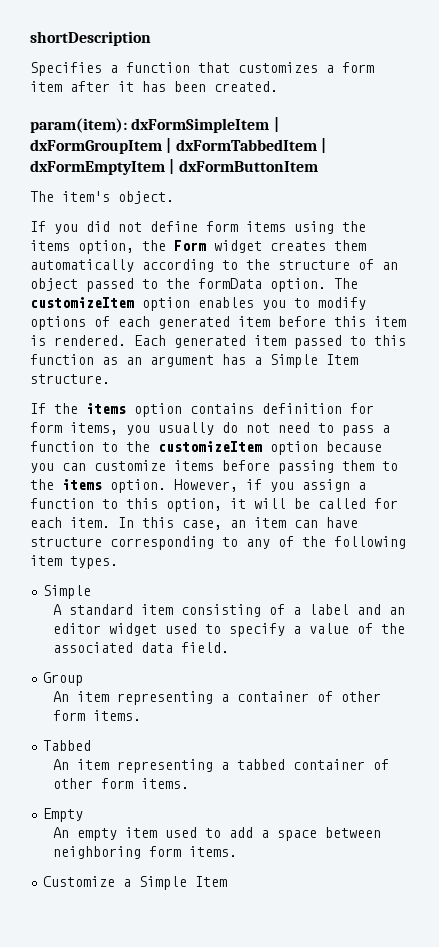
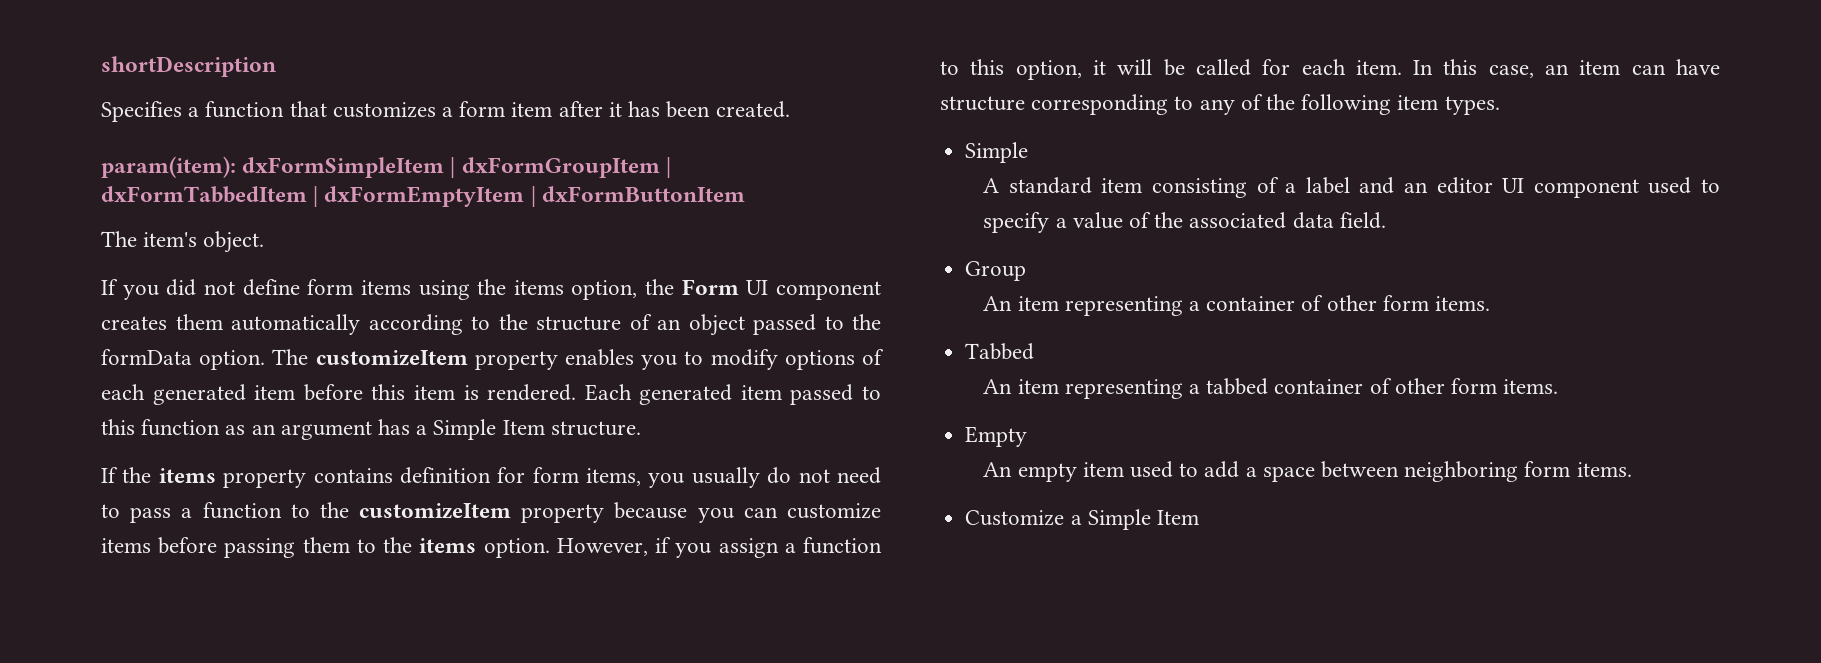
- If you did not define form items using the items option, the Form widget creates them automatically according to the structure of an object passed to the formData option.
+ If you did not define form items using the items option, the Form UI component creates them automatically according to the structure of an object passed to the formData option.
- The customizeItem option enables you to modify options of each generated item before this item is rendered.
+ The customizeItem property enables you to modify options of each generated item before this item is rendered.
- If the items option contains definition for form items, you usually do not need to pass a function to the customizeItem option because you can customize items before passing them to the items option.
+ If the items property contains definition for form items, you usually do not need to pass a function to the customizeItem property because you can customize items before passing them to the items option.
- A standard item consisting of a label and an editor widget used to specify a value of the associated data field.
+ A standard item consisting of a label and an editor UI component used to specify a value of the associated data field.

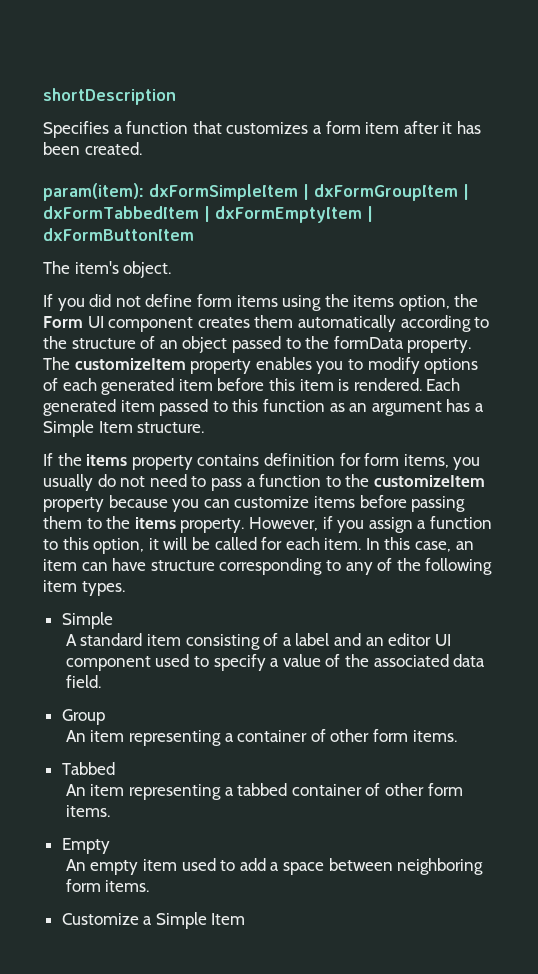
- If you did not define form items using the items option, the Form UI component creates them automatically according to the structure of an object passed to the formData option.
+ If you did not define form items using the items option, the Form UI component creates them automatically according to the structure of an object passed to the formData property.
- If the items property contains definition for form items, you usually do not need to pass a function to the customizeItem property because you can customize items before passing them to the items option.
+ If the items property contains definition for form items, you usually do not need to pass a function to the customizeItem property because you can customize items before passing them to the items property.

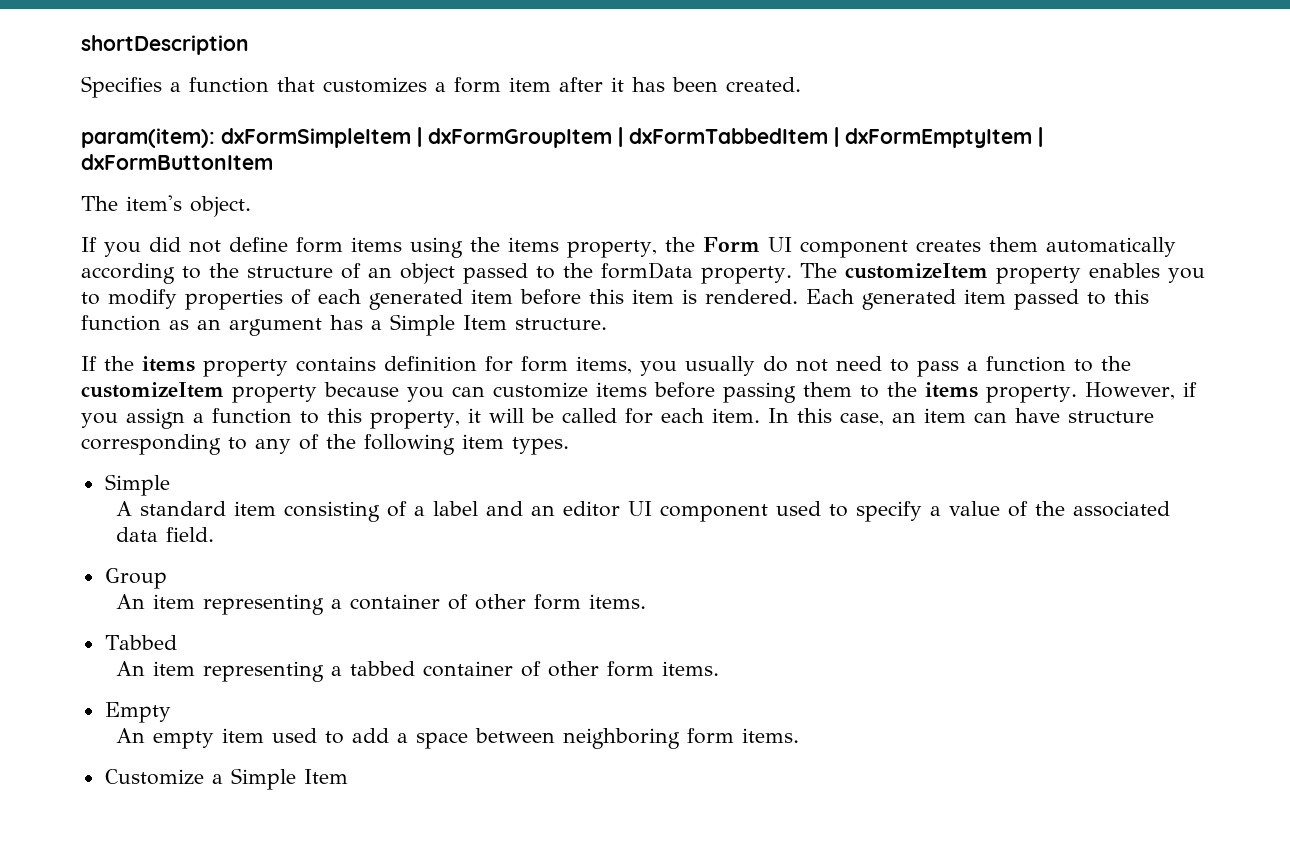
- If you did not define form items using the items option, the Form UI component creates them automatically according to the structure of an object passed to the formData property.
+ If you did not define form items using the items property, the Form UI component creates them automatically according to the structure of an object passed to the formData property.
- The customizeItem property enables you to modify options of each generated item before this item is rendered.
+ The customizeItem property enables you to modify properties of each generated item before this item is rendered.
- However, if you assign a function to this option, it will be called for each item.
+ However, if you assign a function to this property, it will be called for each item.

